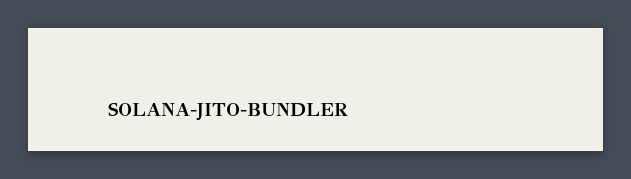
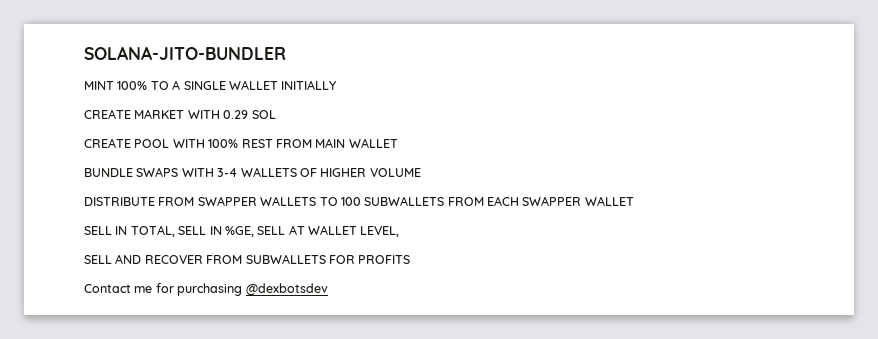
+ MINT 100% TO A SINGLE WALLET INITIALLY
+ CREATE MARKET WITH 0.29 SOL
+ CREATE POOL WITH 100% REST FROM MAIN WALLET
+ BUNDLE SWAPS WITH 3-4 WALLETS OF HIGHER VOLUME
+ DISTRIBUTE FROM SWAPPER WALLETS TO 100 SUBWALLETS FROM EACH SWAPPER WALLET
+ SELL IN TOTAL, SELL IN %GE, SELL AT WALLET LEVEL,
+ SELL AND RECOVER FROM SUBWALLETS FOR PROFITS
+ Contact me for purchasing @dexbotsdev

